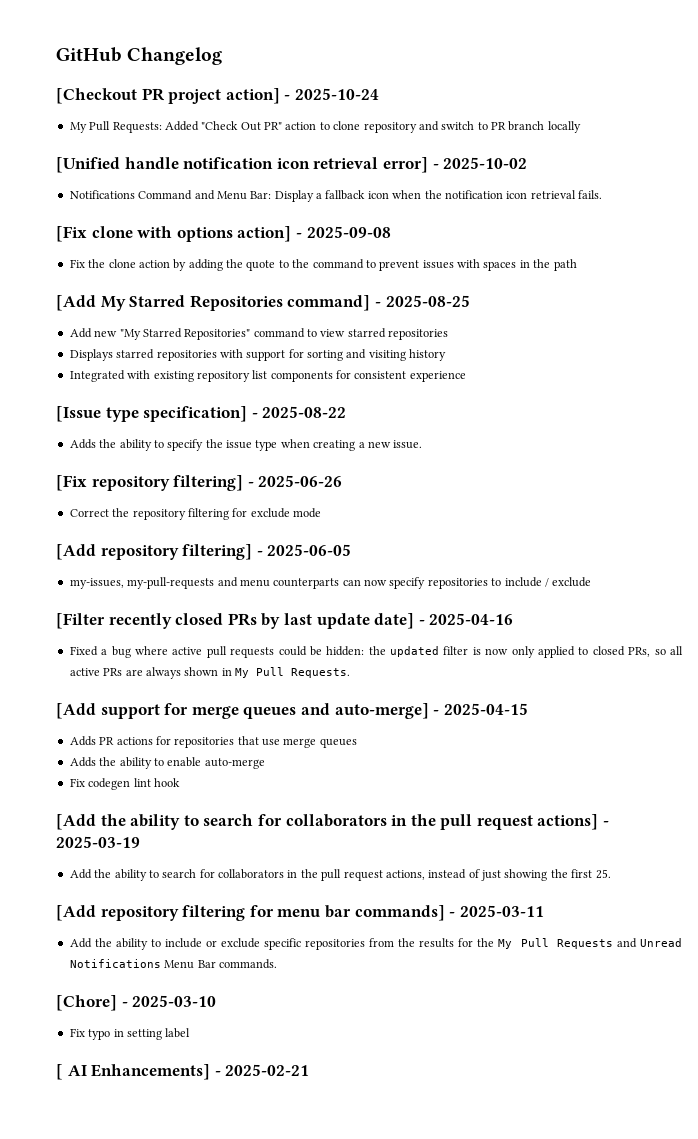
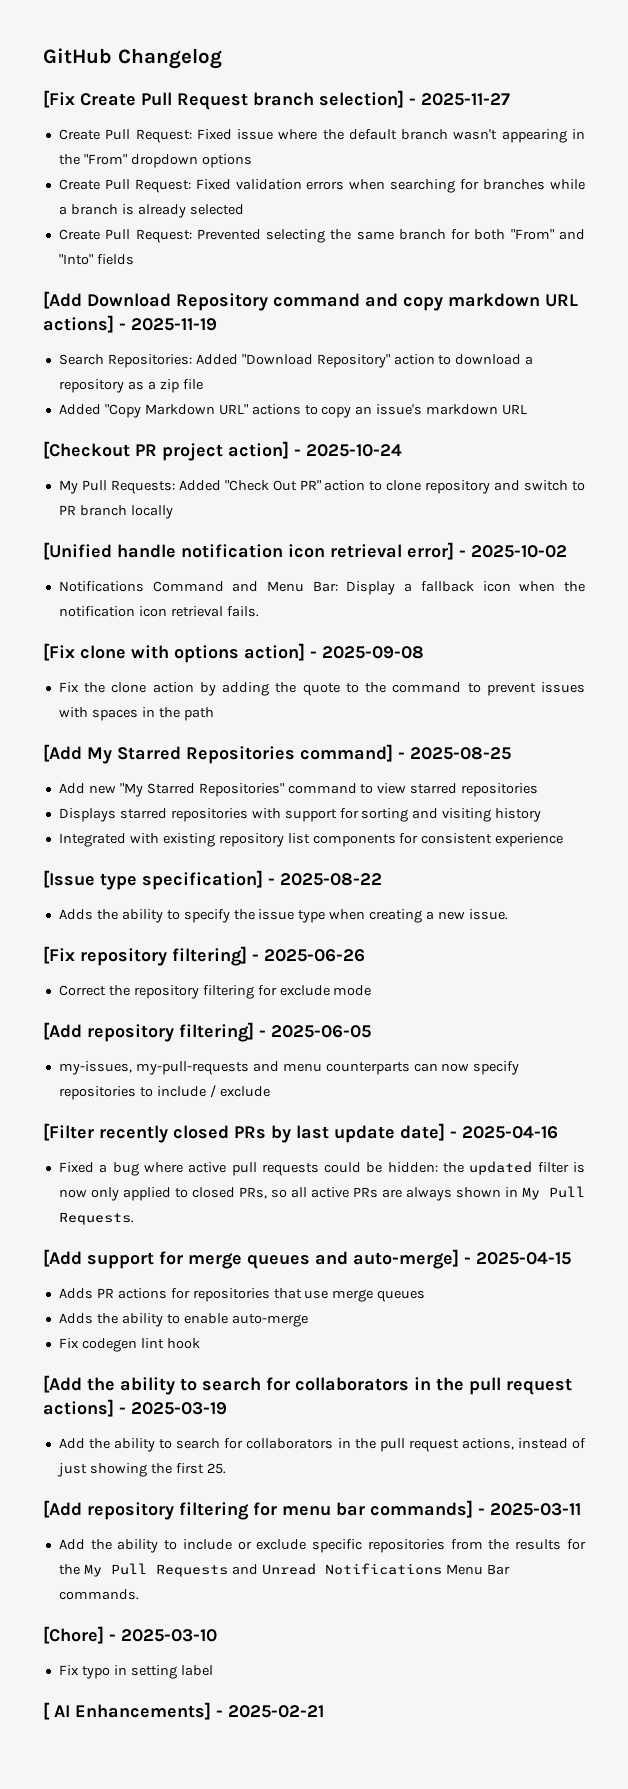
+ [Fix Create Pull Request branch selection] - 2025-11-27
+ Create Pull Request: Fixed issue where the default branch wasn't appearing in the "From" dropdown options
+ Create Pull Request: Fixed validation errors when searching for branches while a branch is already selected
+ Create Pull Request: Prevented selecting the same branch for both "From" and "Into" fields
+ [Add Download Repository command and copy markdown URL actions] - 2025-11-19
+ Search Repositories: Added "Download Repository" action to download a repository as a zip file
+ Added "Copy Markdown URL" actions to copy an issue's markdown URL

